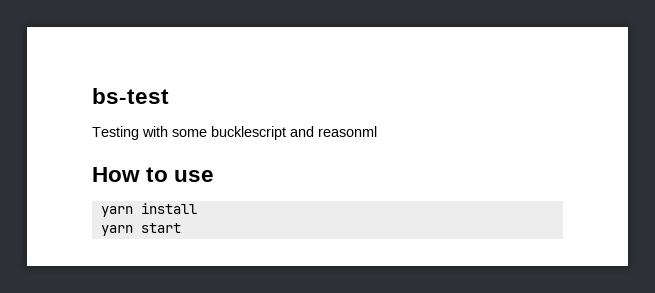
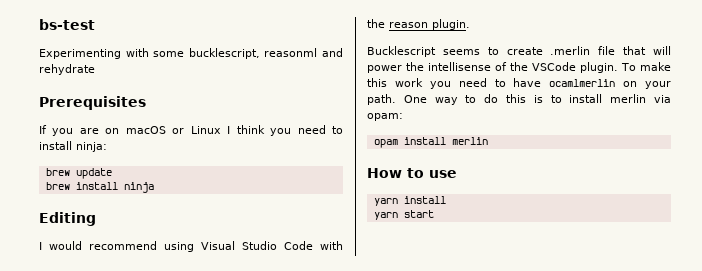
- Testing with some bucklescript and reasonml
+ Experimenting with some bucklescript, reasonml and rehydrate
+ Prerequisites
+ If you are on macOS or Linux I think you need to install ninja:
+ brew update
+ brew install ninja
+ Editing
+ I would recommend using Visual Studio Code with the reason plugin.
+ Bucklescript seems to create .merlin file that will power the intellisense of the VSCode plugin. To make this work you need to have ocamlmerlin on your path. One way to do this is to install merlin via opam:
+ opam install merlin

